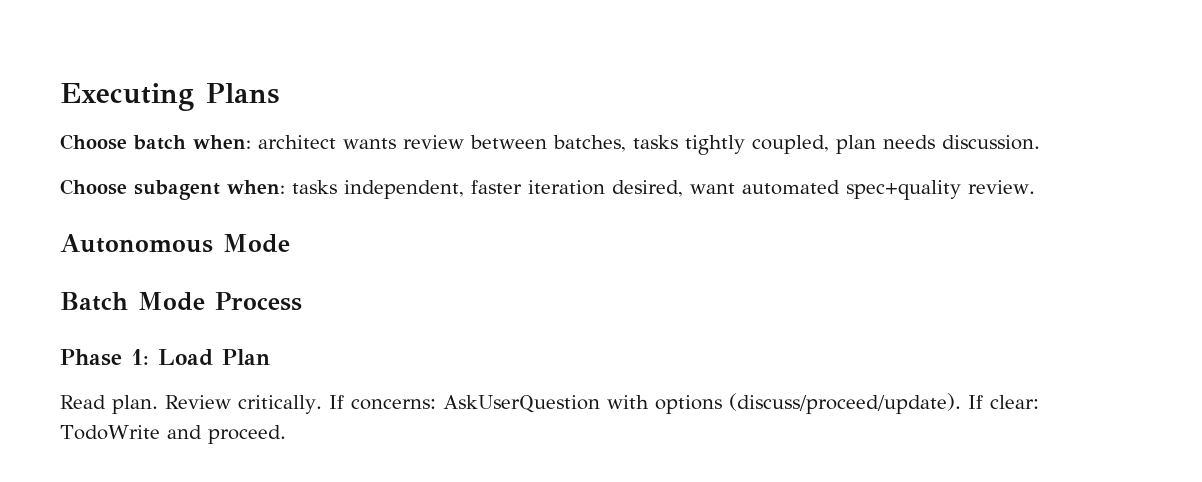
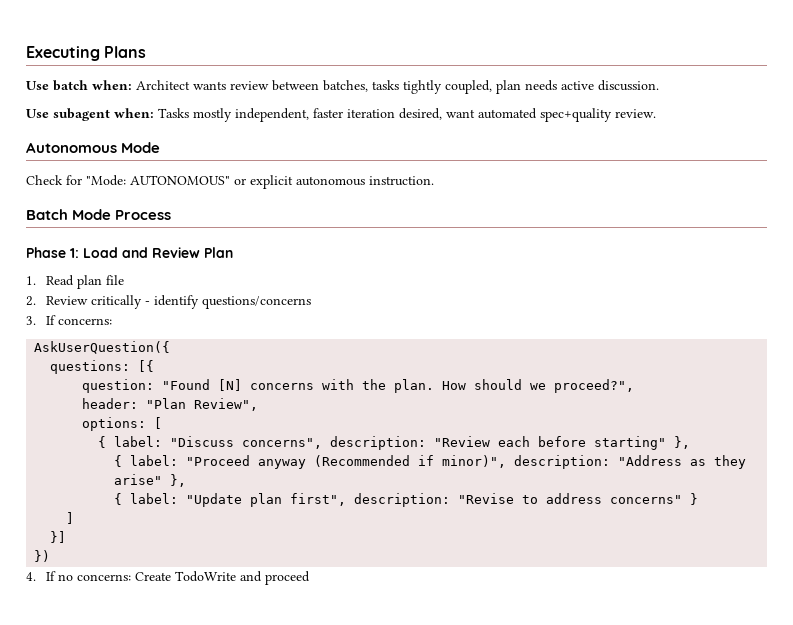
- Choose batch when: architect wants review between batches, tasks tightly coupled, plan needs discussion.
+ Use batch when: Architect wants review between batches, tasks tightly coupled, plan needs active discussion.
- Choose subagent when: tasks independent, faster iteration desired, want automated spec+quality review.
+ Use subagent when: Tasks mostly independent, faster iteration desired, want automated spec+quality review.
+ Check for "Mode: AUTONOMOUS" or explicit autonomous instruction.
- Phase 1: Load Plan
+ Phase 1: Load and Review Plan
- Read plan. Review critically. If concerns: AskUserQuestion with options (discuss/proceed/update). If clear: TodoWrite and proceed.
+ 1. Read plan file
+ 2. Review critically - identify questions/concerns
+ 3. If concerns:
+ AskUserQuestion({
+ questions: [{
+ question: "Found [N] concerns with the plan. How should we proceed?",
+ header: "Plan Review",
+ options: [
+ { label: "Discuss concerns", description: "Review each before starting" },
+ { label: "Proceed anyway (Recommended if minor)", description: "Address as they arise" },
+ { label: "Update plan first", description: "Revise to address concerns" }
+ ]
+ }]
+ })
+ 4. If no concerns: Create TodoWrite and proceed

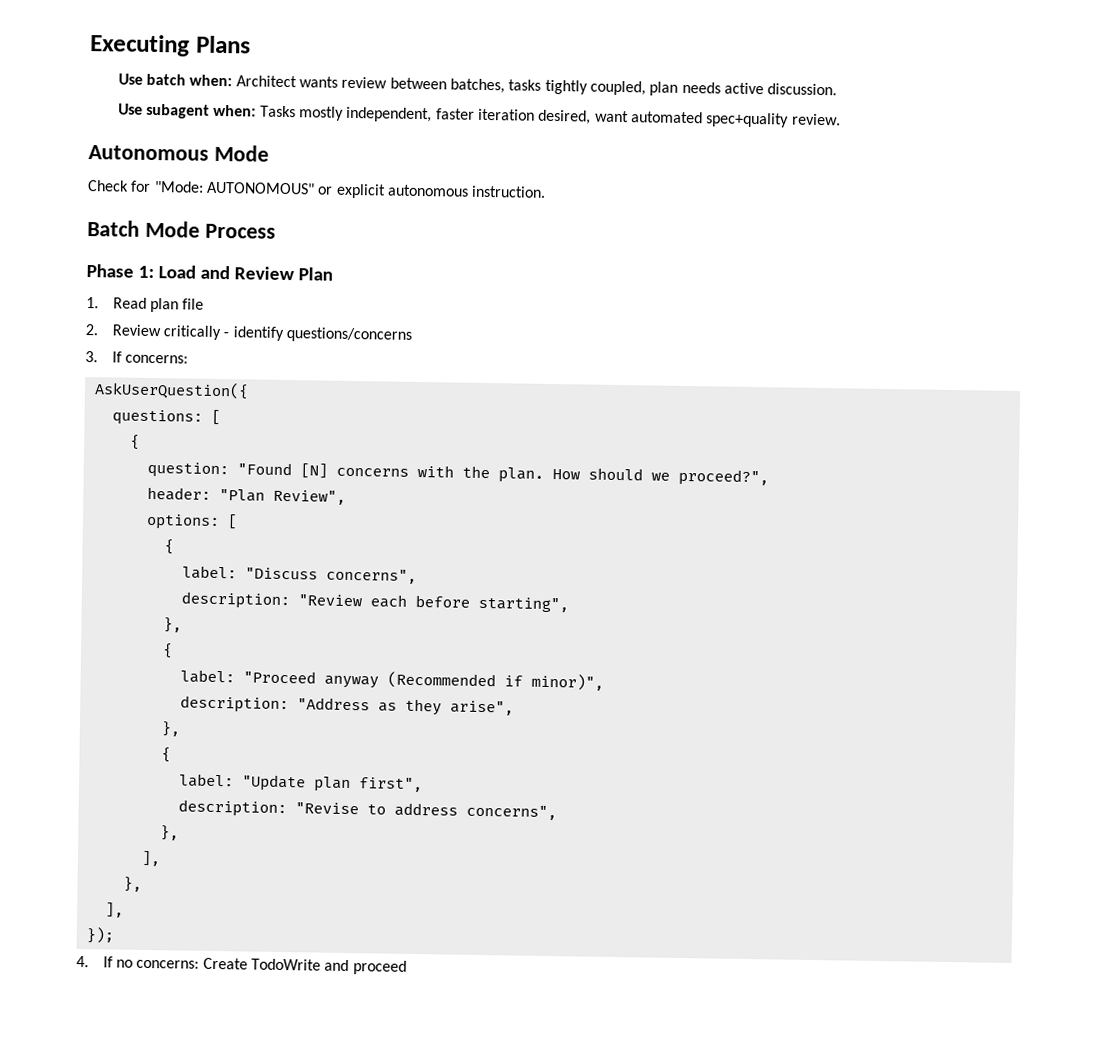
- questions: [{
+ questions: [
+ {
  options: [
- { label: "Discuss concerns", description: "Review each before starting" },
- { label: "Proceed anyway (Recommended if minor)", description: "Address as they arise" },
- { label: "Update plan first", description: "Revise to address concerns" }
- ]
- }]
- })
+ {
+ label: "Discuss concerns",
+ description: "Review each before starting",
+ },
+ {
+ label: "Proceed anyway (Recommended if minor)",
+ description: "Address as they arise",
+ },
+ {
+ label: "Update plan first",
+ description: "Revise to address concerns",
+ },
+ ],
+ },
+ ],
+ });

